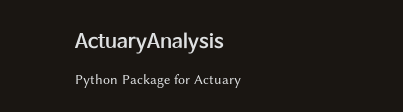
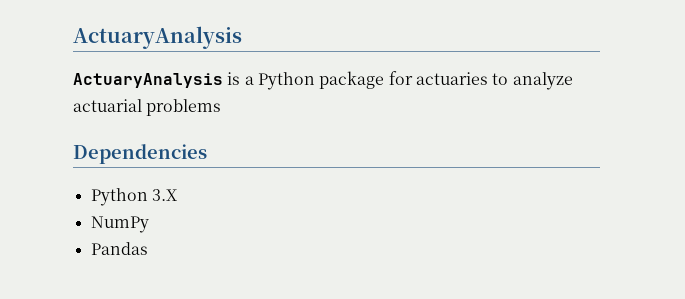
- Python Package for Actuary
+ ActuaryAnalysis is a Python package for actuaries to analyze actuarial problems
+ Dependencies
+ Python 3.X
+ NumPy
+ Pandas

